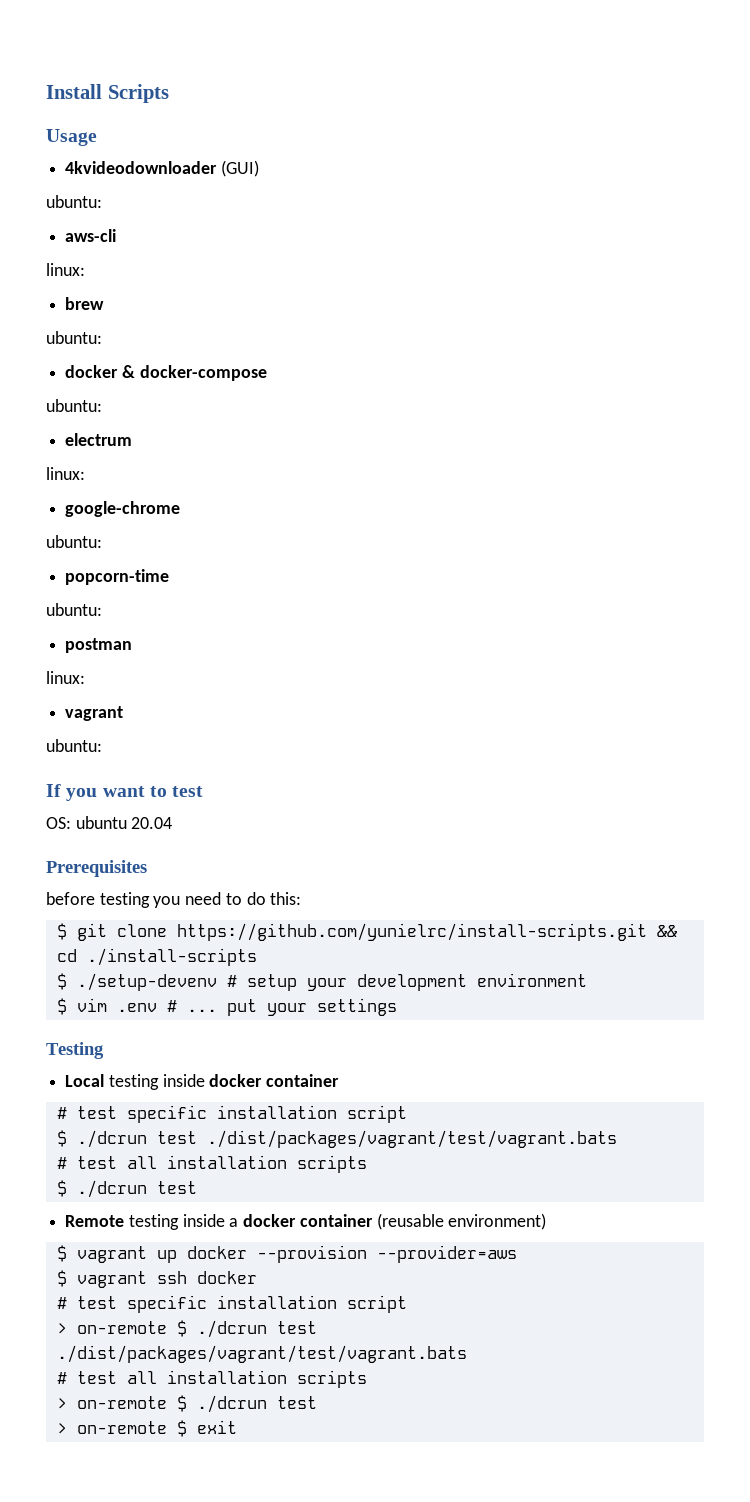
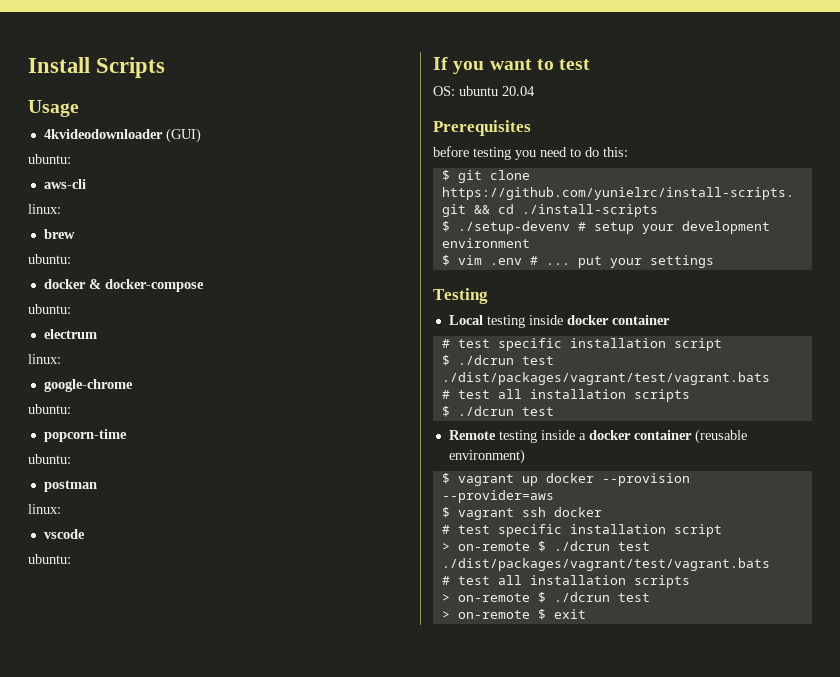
  postman
  linux:
- vagrant
+ vscode

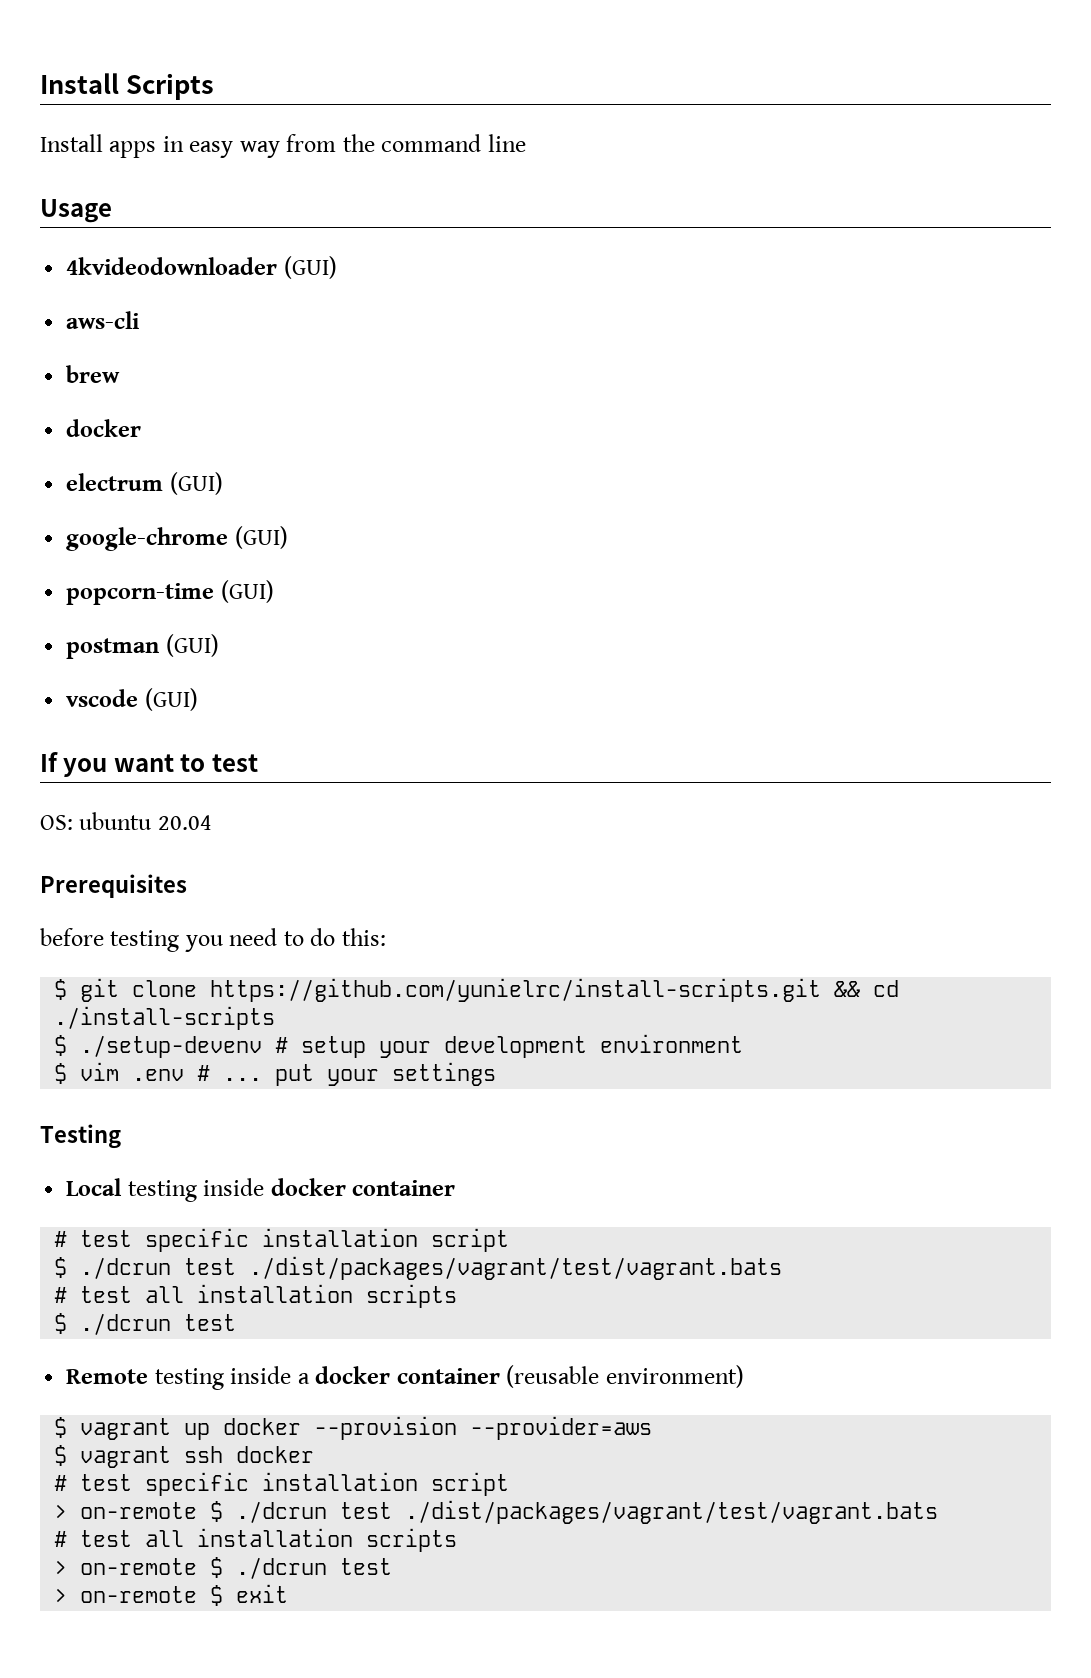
+ Install apps in easy way from the command line
  4kvideodownloader (GUI)
- ubuntu:
  aws-cli
- linux:
  brew
- ubuntu:
- docker & docker-compose
- ubuntu:
+ docker
- electrum
- linux:
+ electrum (GUI)
- google-chrome
- ubuntu:
+ google-chrome (GUI)
- popcorn-time
- ubuntu:
+ popcorn-time (GUI)
- postman
- linux:
+ postman (GUI)
- vscode
- ubuntu:
+ vscode (GUI)

